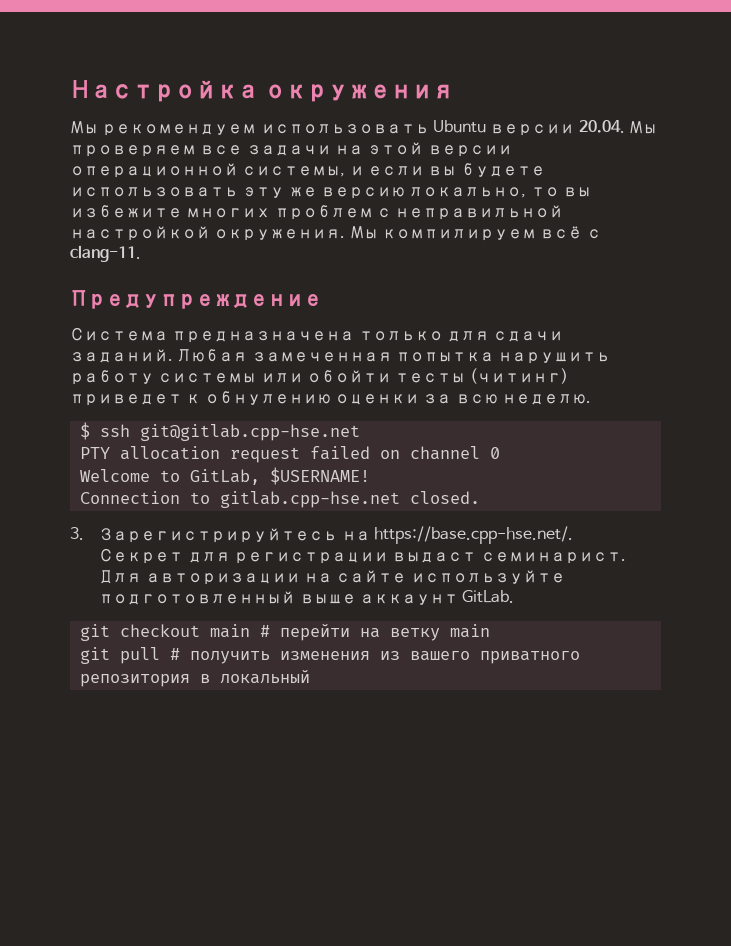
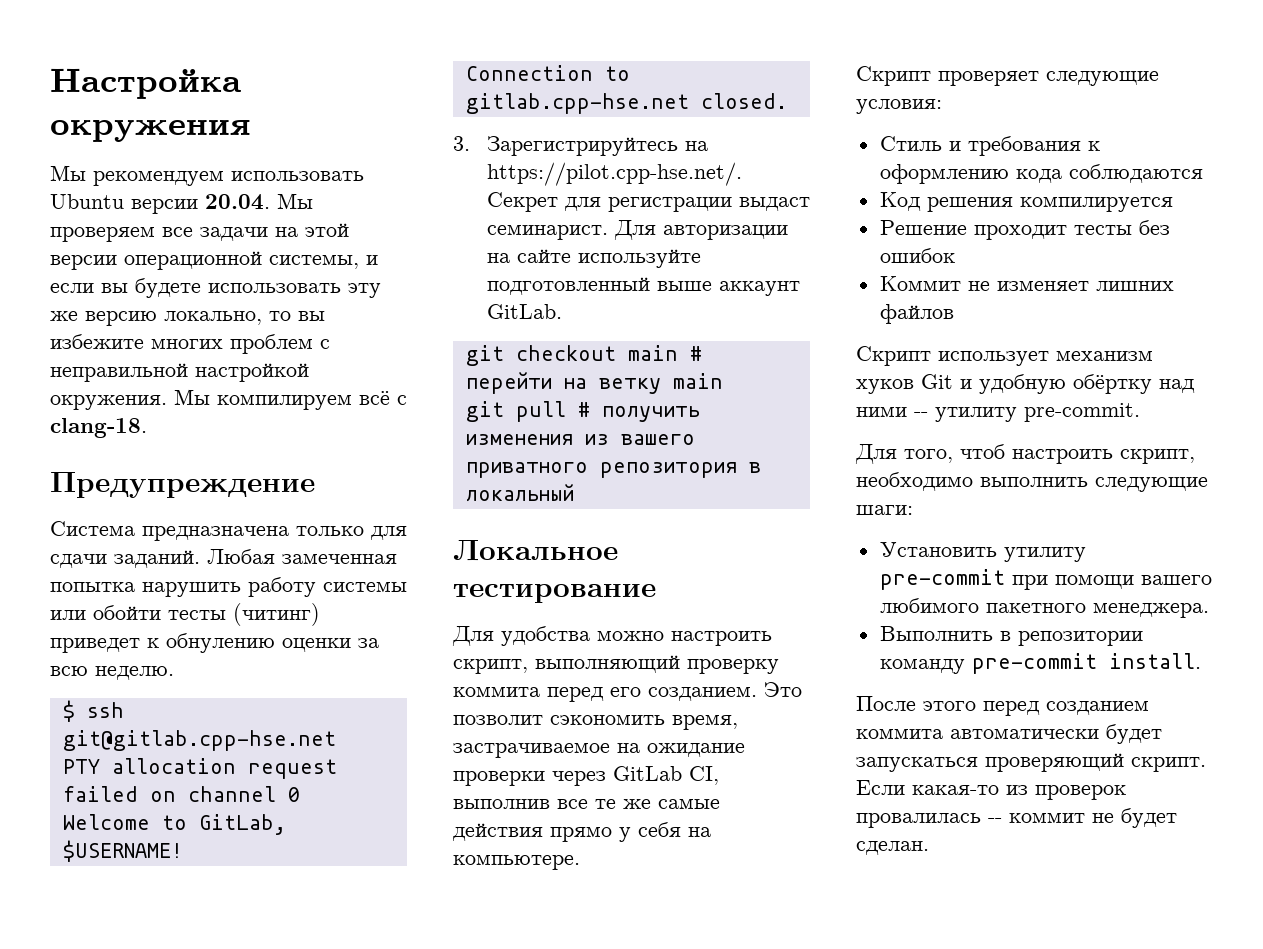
- Мы компилируем всё с clang-11.
+ Мы компилируем всё с clang-18.
- 3. Зарегистрируйтесь на https://base.cpp-hse.net/. Секрет для регистрации выдаст семинарист.
+ 3. Зарегистрируйтесь на https://pilot.cpp-hse.net/. Секрет для регистрации выдаст семинарист.
+ Локальное тестирование
+ Для удобства можно настроить скрипт, выполняющий проверку коммита перед его созданием. Это позволит сэкономить время, застрачиваемое на ожидание проверки через GitLab CI, выполнив все те же самые действия прямо у себя на компьютере.
+ Скрипт проверяет следующие условия:
+ Стиль и требования к оформлению кода соблюдаются
+ Код решения компилируется
+ Решение проходит тесты без ошибок
+ Коммит не изменяет лишних файлов
+ Скрипт использует механизм хуков Git и удобную обёртку над ними -- утилиту pre-commit.
+ Для того, чтоб настроить скрипт, необходимо выполнить следующие шаги:
+ Установить утилиту pre-commit при помощи вашего любимого пакетного менеджера.
+ Выполнить в репозитории команду pre-commit install.
+ После этого перед созданием коммита автоматически будет запускаться проверяющий скрипт. Если какая-то из проверок провалилась -- коммит не будет сделан.

